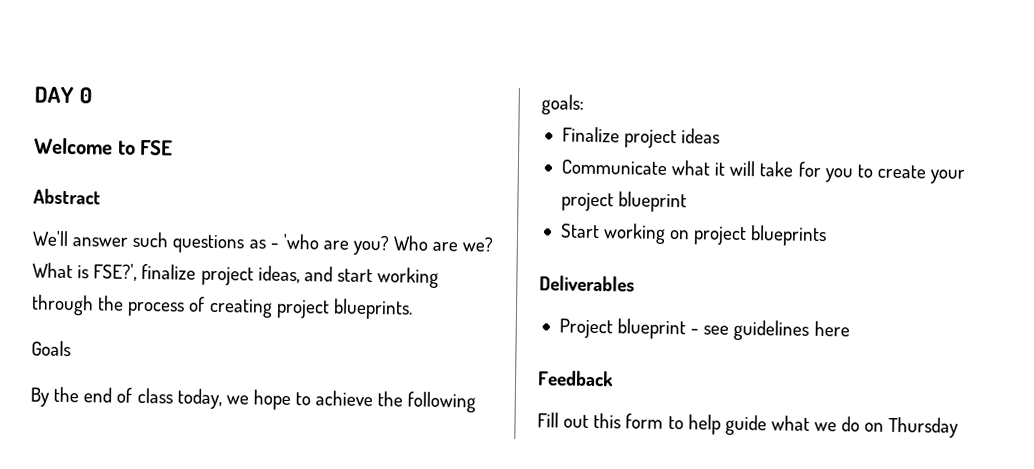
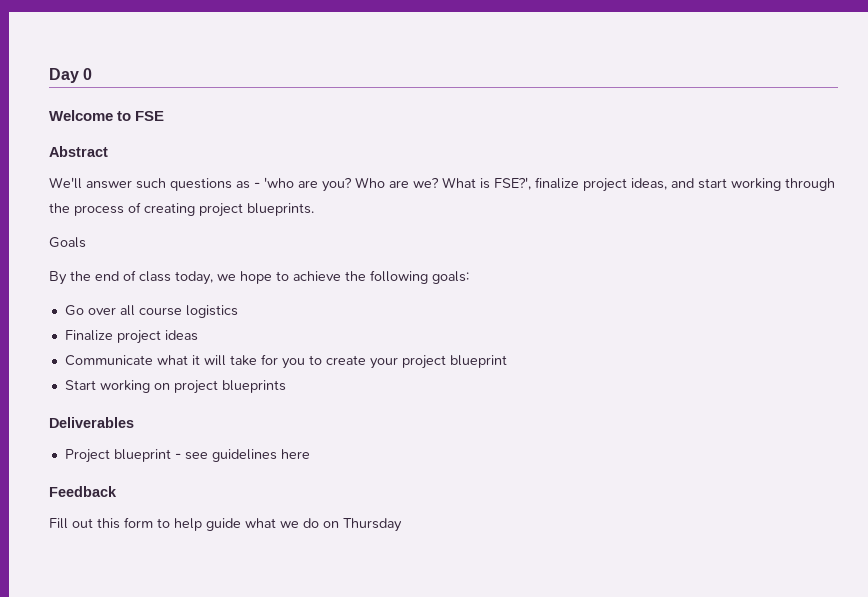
- DAY 0
+ Day 0
+ Go over all course logistics

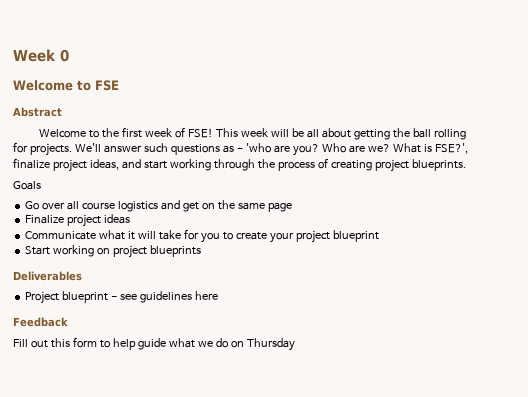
- Day 0
+ Week 0
+ Welcome to the first week of FSE! This week will be all about getting the ball rolling for projects.
- By the end of class today, we hope to achieve the following goals:
- Go over all course logistics
+ Go over all course logistics and get on the same page

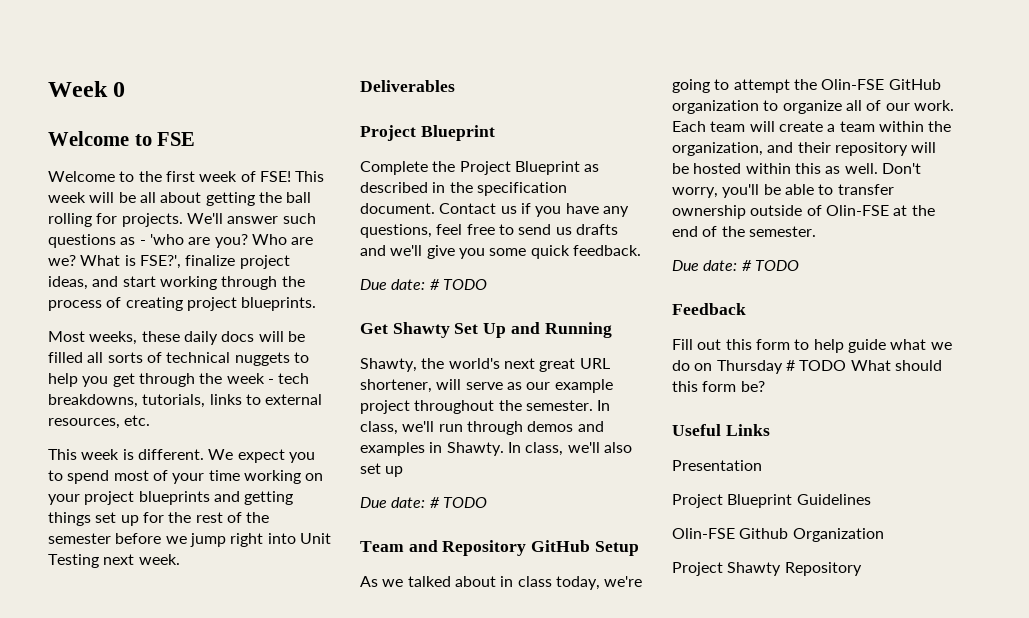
- Abstract
- Goals
- Go over all course logistics and get on the same page
- Finalize project ideas
- Communicate what it will take for you to create your project blueprint
- Start working on project blueprints
+ Most weeks, these daily docs will be filled all sorts of technical nuggets to help you get through the week - tech breakdowns, tutorials, links to external resources, etc.
+ This week is different. We expect you to spend most of your time working on your project blueprints and getting things set up for the rest of the semester before we jump right into Unit Testing next week.
  Deliverables
- Project blueprint - see guidelines here
+ Project Blueprint
+ Complete the Project Blueprint as described in the specification document. Contact us if you have any questions, feel free to send us drafts and we'll give you some quick feedback.
+ Due date: # TODO
+ Get Shawty Set Up and Running
+ Shawty, the world's next great URL shortener, will serve as our example project throughout the semester. In class, we'll run through demos and examples in Shawty. In class, we'll also set up
+ Due date: # TODO
+ Team and Repository GitHub Setup
+ As we talked about in class today, we're going to attempt the Olin-FSE GitHub organization to organize all of our work. Each team will create a team within the organization, and their repository will be hosted within this as well. Don't worry, you'll be able to transfer ownership outside of Olin-FSE at the end of the semester.
+ Due date: # TODO
- Fill out this form to help guide what we do on Thursday
+ Fill out this form to help guide what we do on Thursday # TODO What should this form be?
+ Useful Links
+ Presentation
+ Project Blueprint Guidelines
+ Olin-FSE Github Organization
+ Project Shawty Repository

